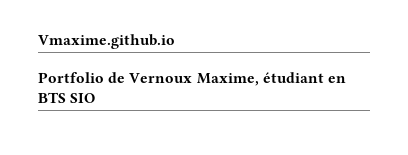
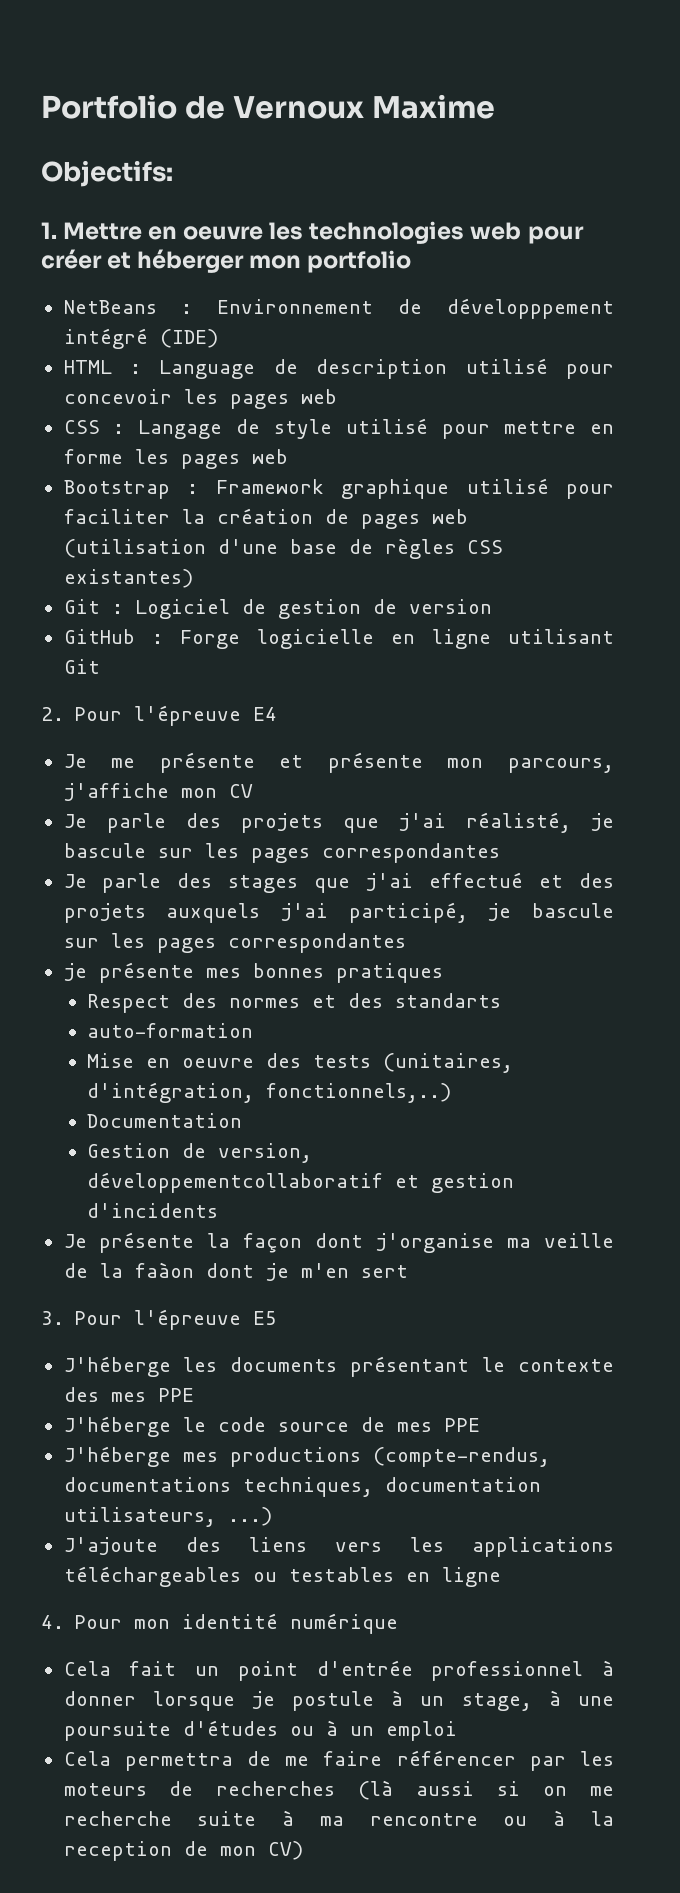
- Vmaxime.github.io
- Portfolio de Vernoux Maxime, étudiant en BTS SIO
+ Portfolio de Vernoux Maxime
+ Objectifs:
+ 1. Mettre en oeuvre les technologies web pour créer et héberger mon portfolio
+ NetBeans : Environnement de développpement intégré (IDE)
+ HTML : Language de description utilisé pour concevoir les pages web
+ CSS : Langage de style utilisé pour mettre en forme les pages web
+ Bootstrap : Framework graphique utilisé pour faciliter la création de pages web (utilisation d'une base de règles CSS existantes)
+ Git : Logiciel de gestion de version
+ GitHub : Forge logicielle en ligne utilisant Git
+ 2. Pour l'épreuve E4
+ Je me présente et présente mon parcours, j'affiche mon CV
+ Je parle des projets que j'ai réalisté, je bascule sur les pages correspondantes
+ Je parle des stages que j'ai effectué et des projets auxquels j'ai participé, je bascule sur les pages correspondantes
+ je présente mes bonnes pratiques
+ Respect des normes et des standarts
+ auto-formation
+ Mise en oeuvre des tests (unitaires, d'intégration, fonctionnels,..)
+ Documentation
+ Gestion de version, développementcollaboratif et gestion d'incidents
+ Je présente la façon dont j'organise ma veille de la faàon dont je m'en sert
+ 3. Pour l'épreuve E5
+ J'héberge les documents présentant le contexte des mes PPE
+ J'héberge le code source de mes PPE
+ J'héberge mes productions (compte-rendus, documentations techniques, documentation utilisateurs, ...)
+ J'ajoute des liens vers les applications téléchargeables ou testables en ligne
+ 4. Pour mon identité numérique
+ Cela fait un point d'entrée professionnel à donner lorsque je postule à un stage, à une poursuite d'études ou à un emploi
+ Cela permettra de me faire référencer par les moteurs de recherches (là aussi si on me recherche suite à ma rencontre ou à la reception de mon CV)

